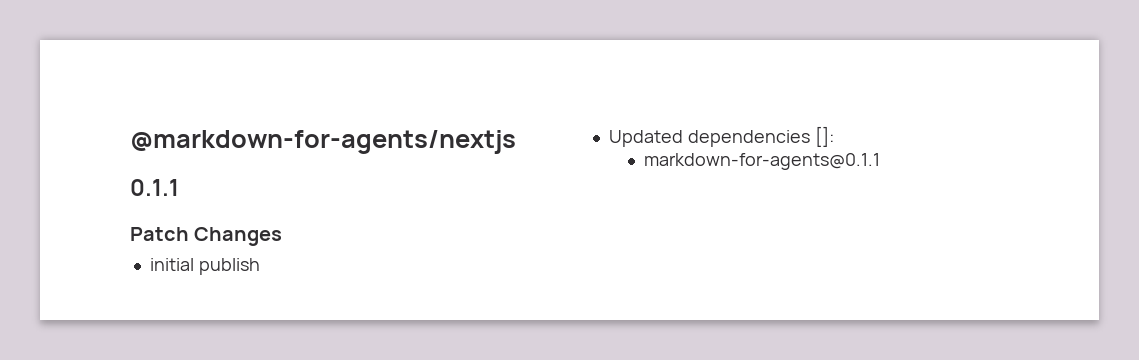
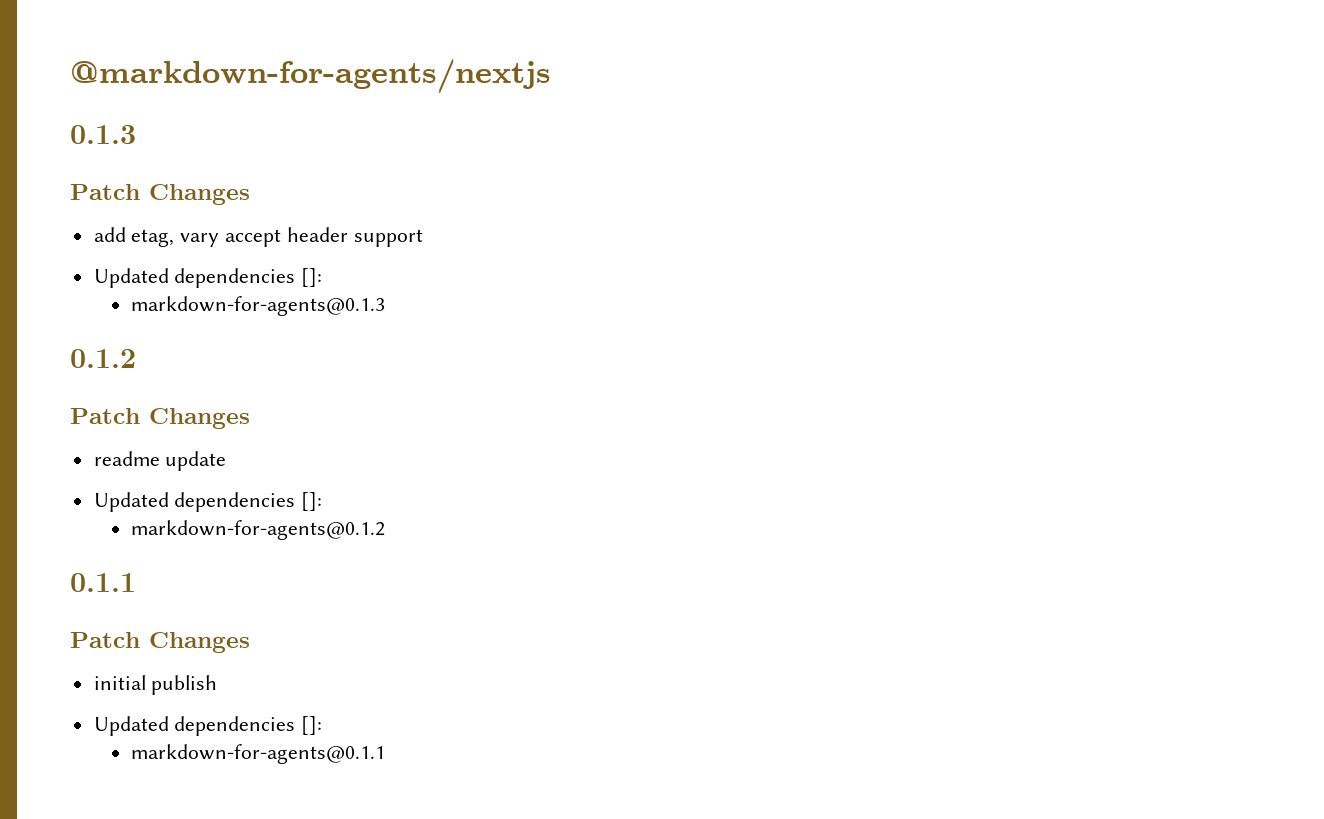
+ 0.1.3
+ Patch Changes
+ add etag, vary accept header support
+ Updated dependencies []:
+ markdown-for-agents@0.1.3
+ 0.1.2
+ Patch Changes
+ readme update
+ Updated dependencies []:
+ markdown-for-agents@0.1.2

